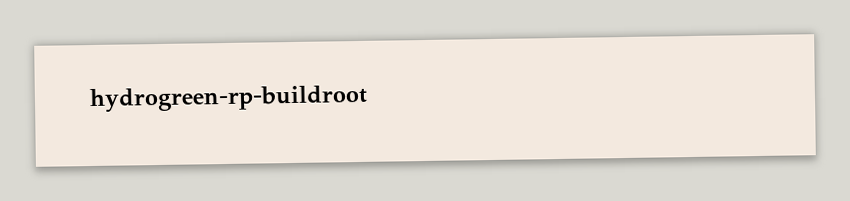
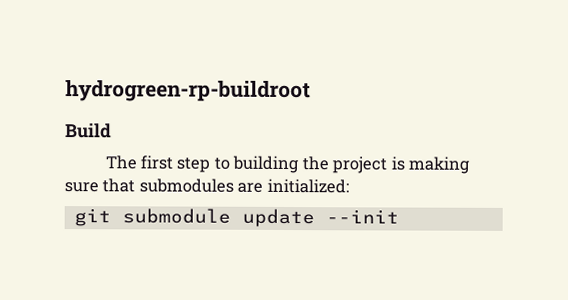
+ Build
+ The first step to building the project is making sure that submodules are initialized:
+ git submodule update --init

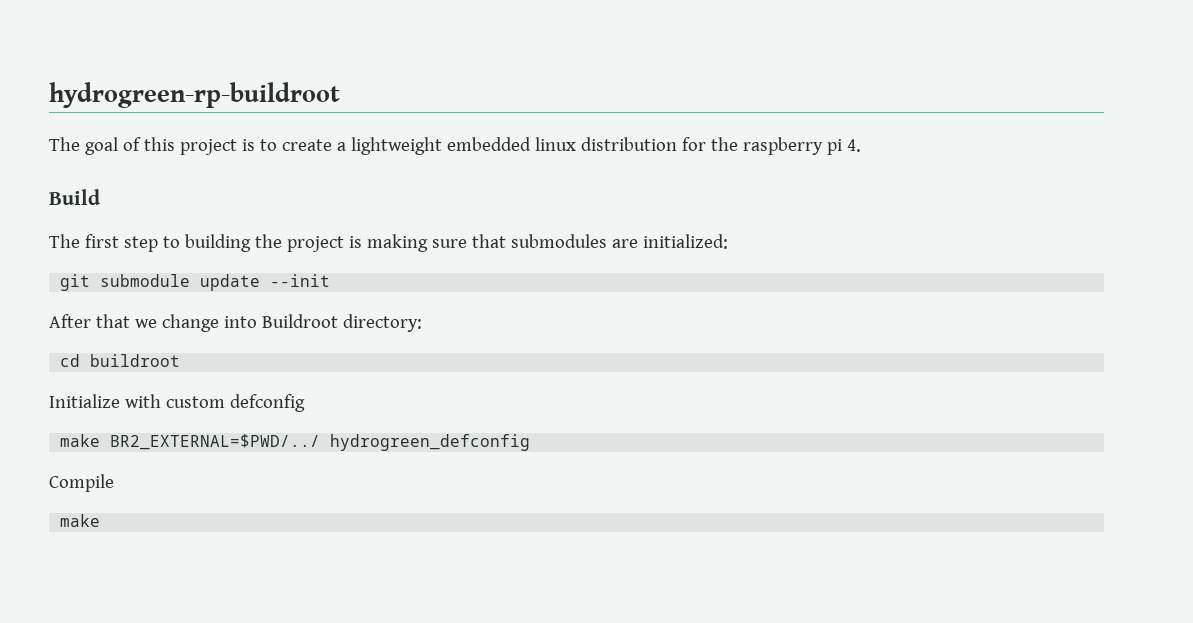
+ The goal of this project is to create a lightweight embedded linux distribution for the raspberry pi 4.
+ After that we change into Buildroot directory:
+ cd buildroot
+ Initialize with custom defconfig
+ make BR2_EXTERNAL=$PWD/../ hydrogreen_defconfig
+ Compile
+ make

